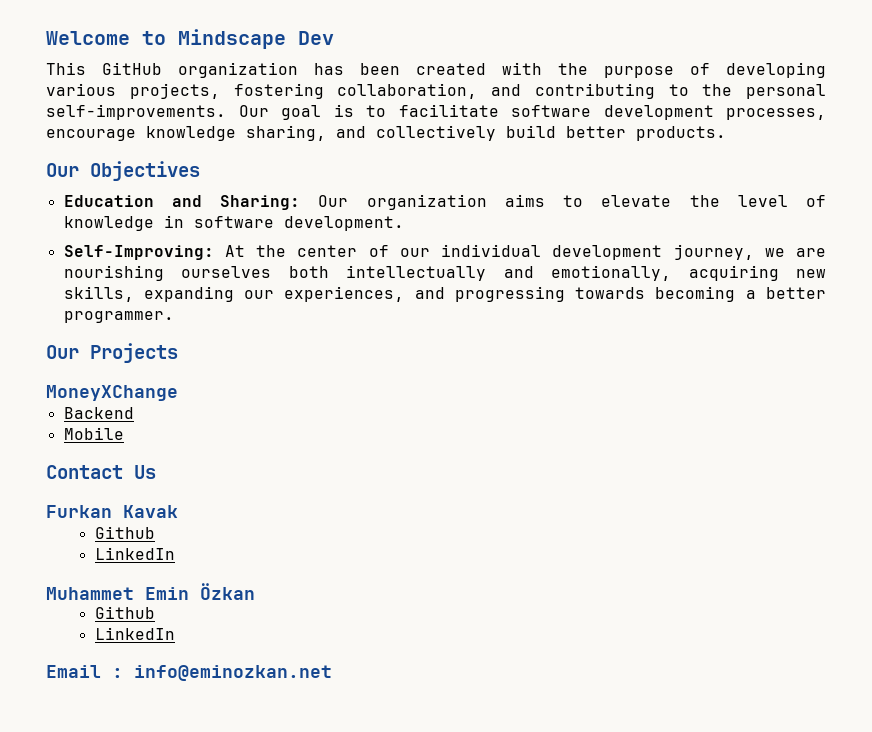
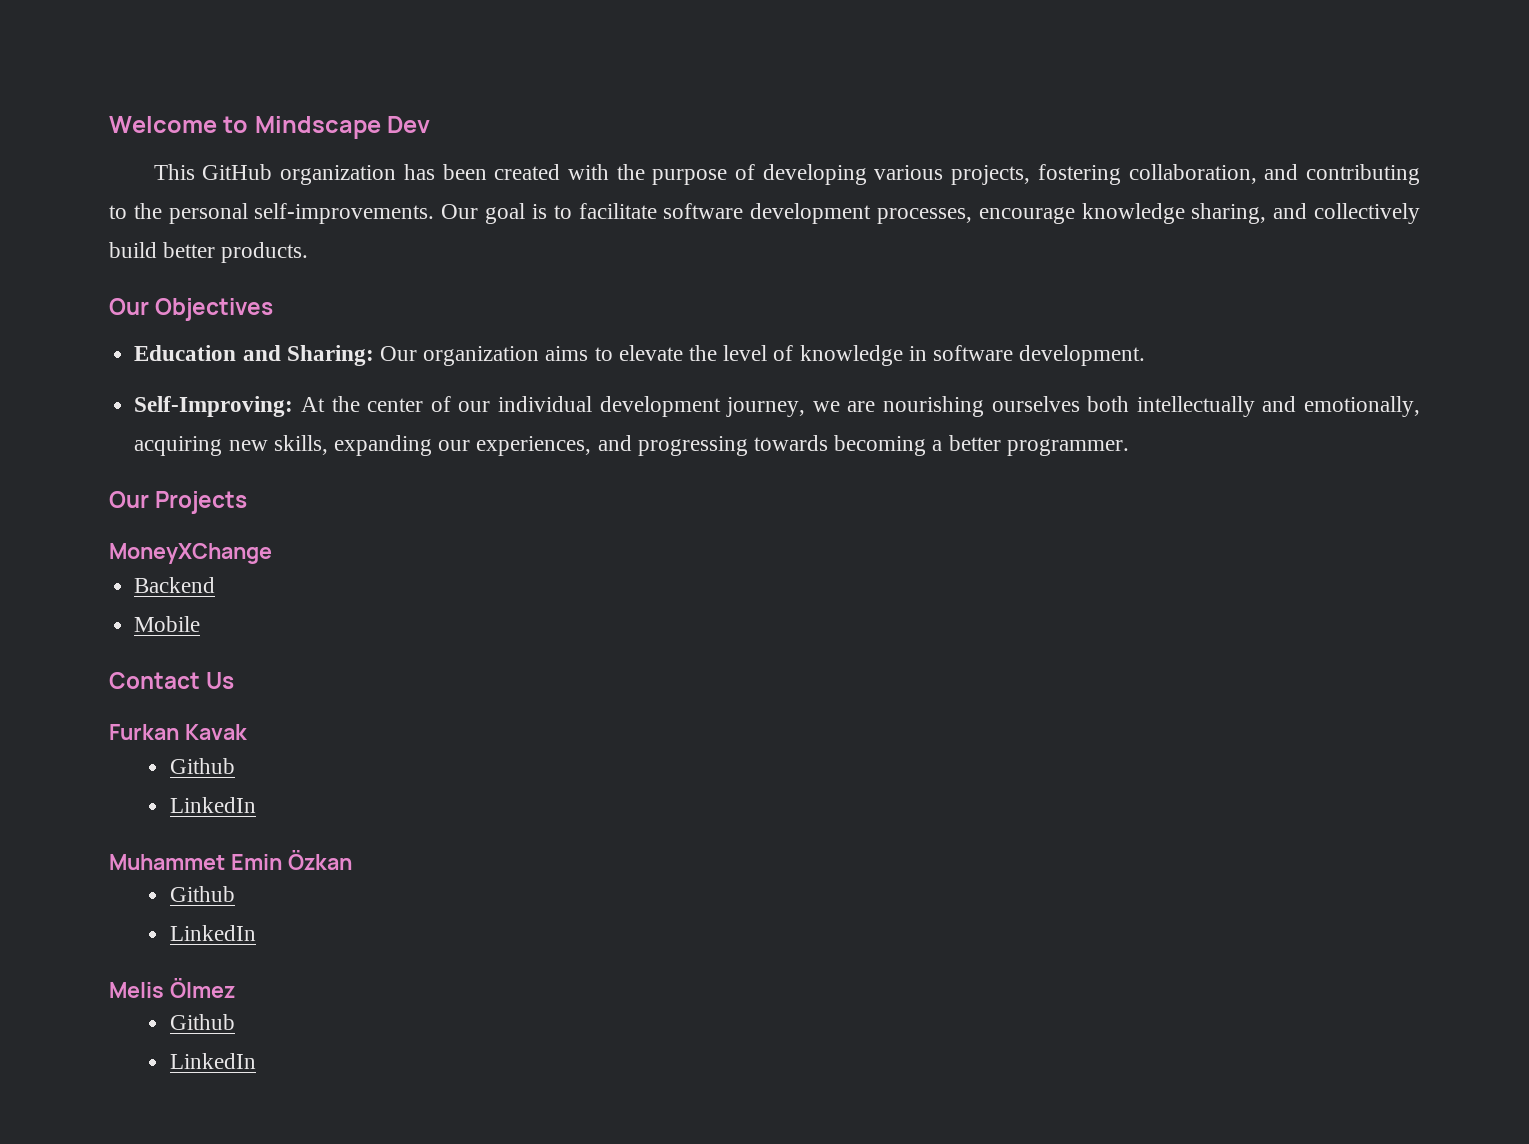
- Email : info@eminozkan.net
+ Melis Ölmez
+ Github
+ LinkedIn

